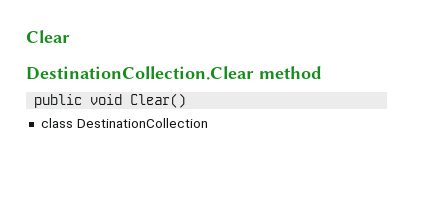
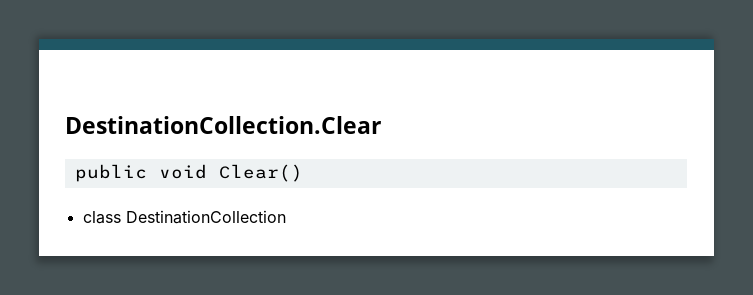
- Clear
- DestinationCollection.Clear method
+ DestinationCollection.Clear

